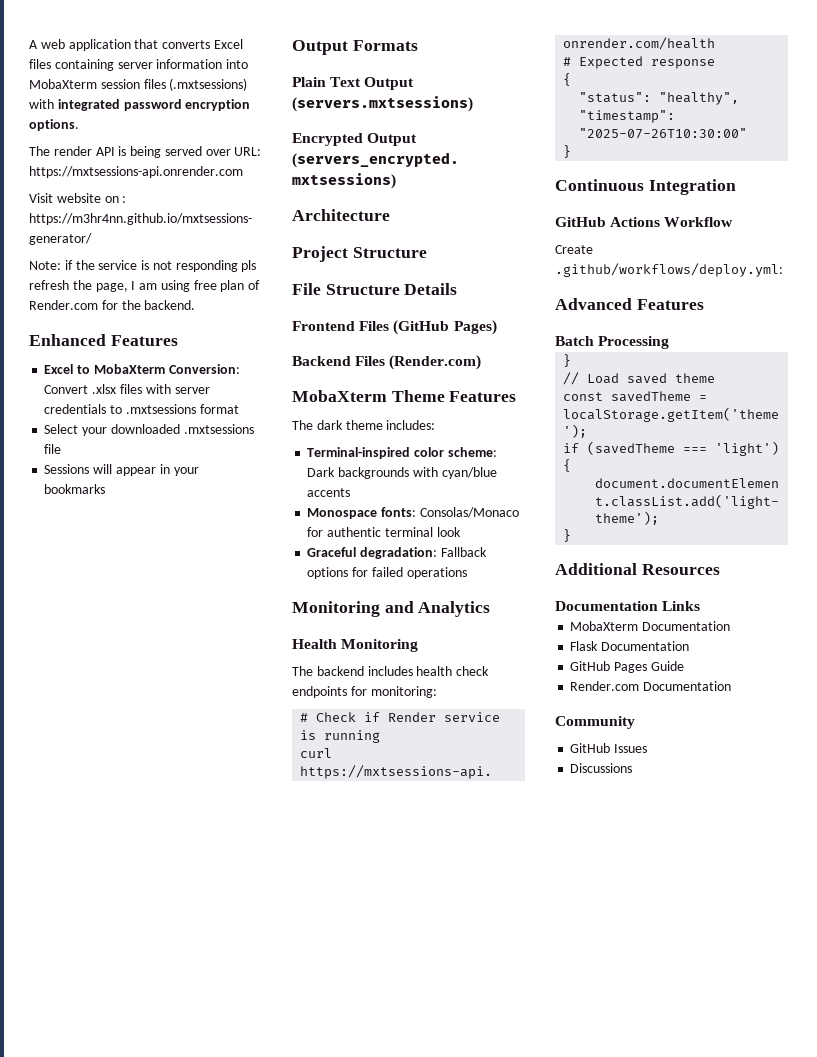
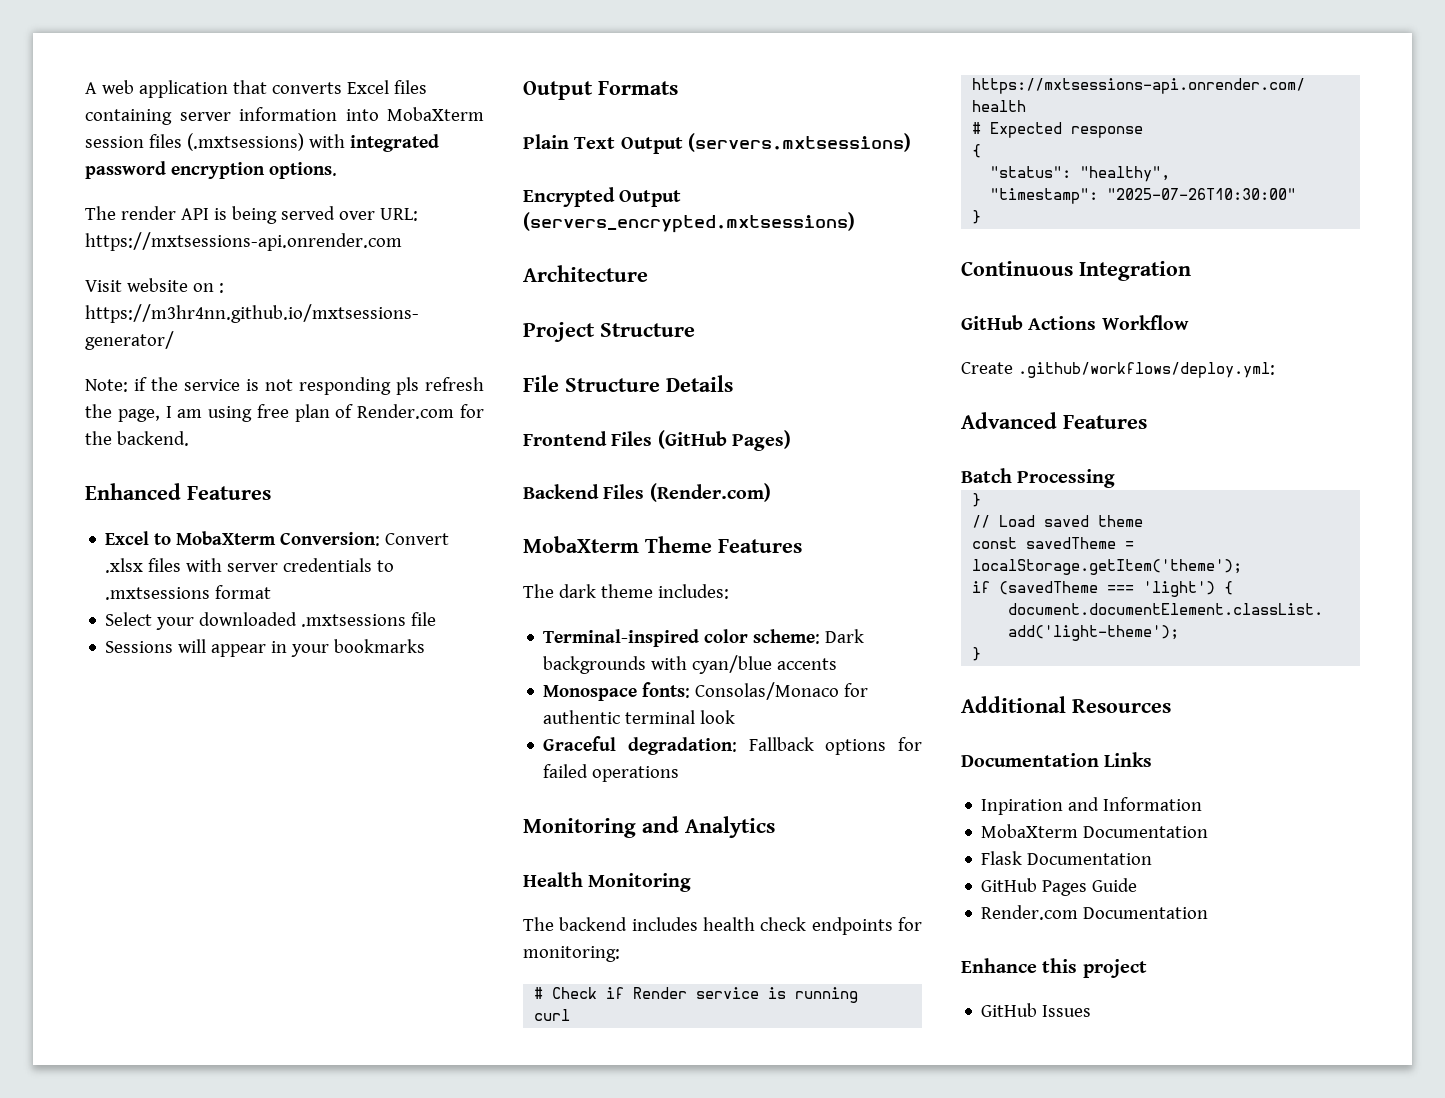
+ Inpiration and Information
- Community
+ Enhance this project
- Discussions

